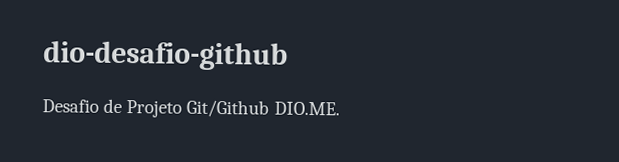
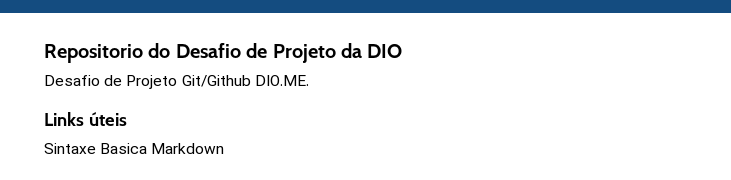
- dio-desafio-github
+ Repositorio do Desafio de Projeto da DIO
+ Links úteis
+ Sintaxe Basica Markdown

